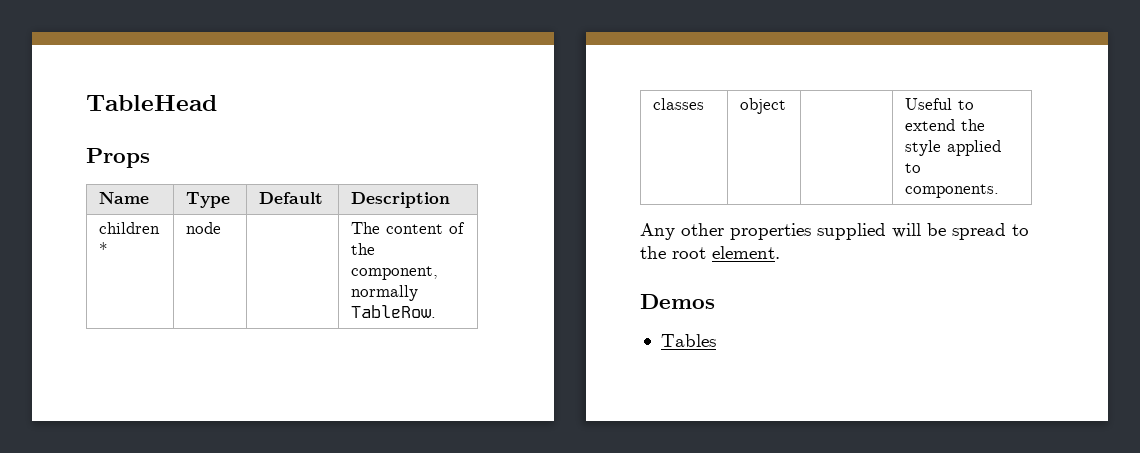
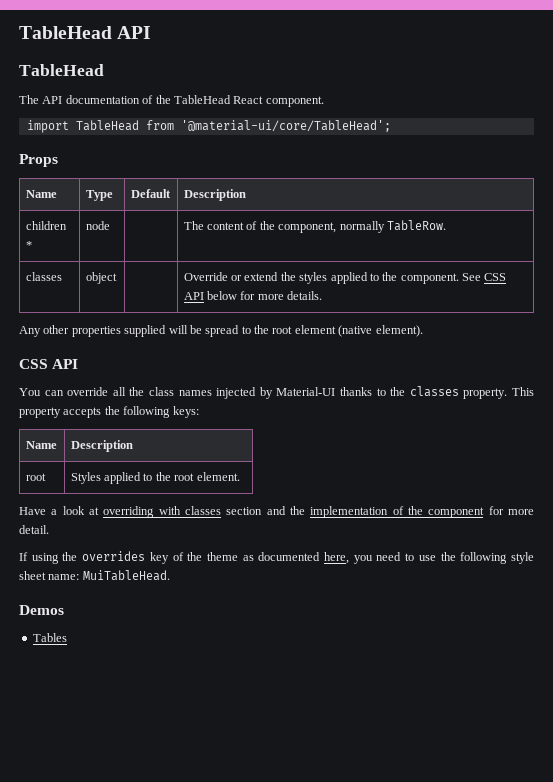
+ TableHead API
  TableHead
+ The API documentation of the TableHead React component.
+ import TableHead from '@material-ui/core/TableHead';
- classes | object | | Useful to extend the style applied to components.
+ classes | object | | Override or extend the styles applied to the component. See CSS API below for more details.
- Any other properties supplied will be spread to the root element.
+ Any other properties supplied will be spread to the root element (native element).
+ CSS API
+ You can override all the class names injected by Material-UI thanks to the classes property. This property accepts the following keys:
+ Name | Description
+ root | Styles applied to the root element.
+ Have a look at overriding with classes section and the implementation of the component for more detail.
+ If using the overrides key of the theme as documented here, you need to use the following style sheet name: MuiTableHead.

